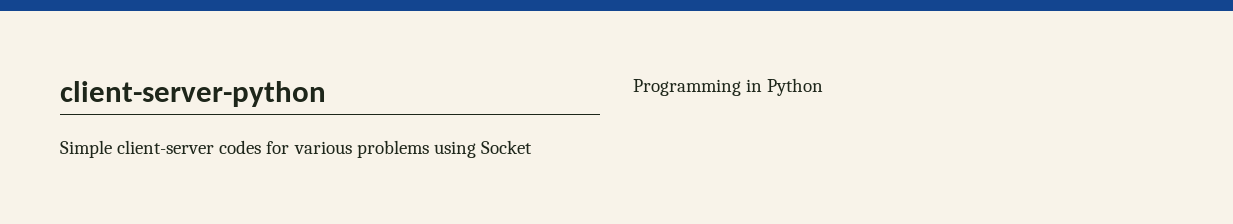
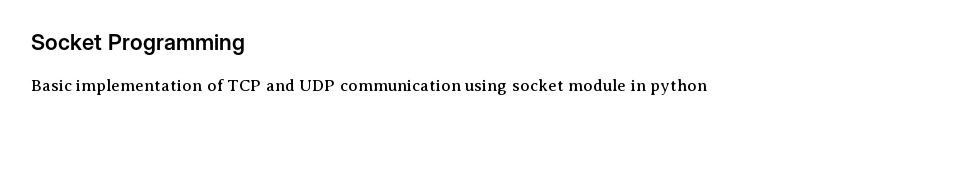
- client-server-python
- Simple client-server codes for various problems using Socket Programming in Python
+ Socket Programming
+ Basic implementation of TCP and UDP communication using socket module in python

